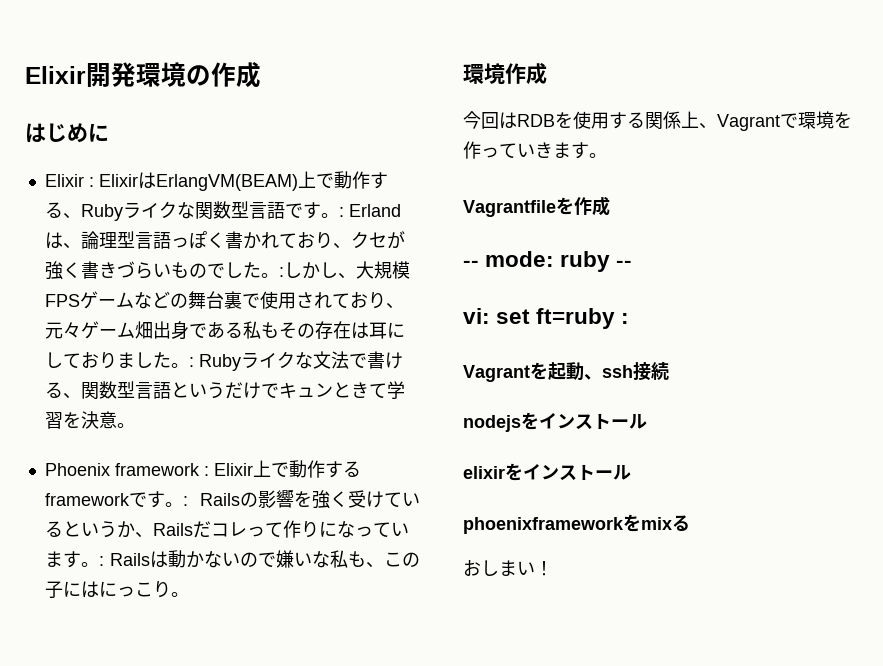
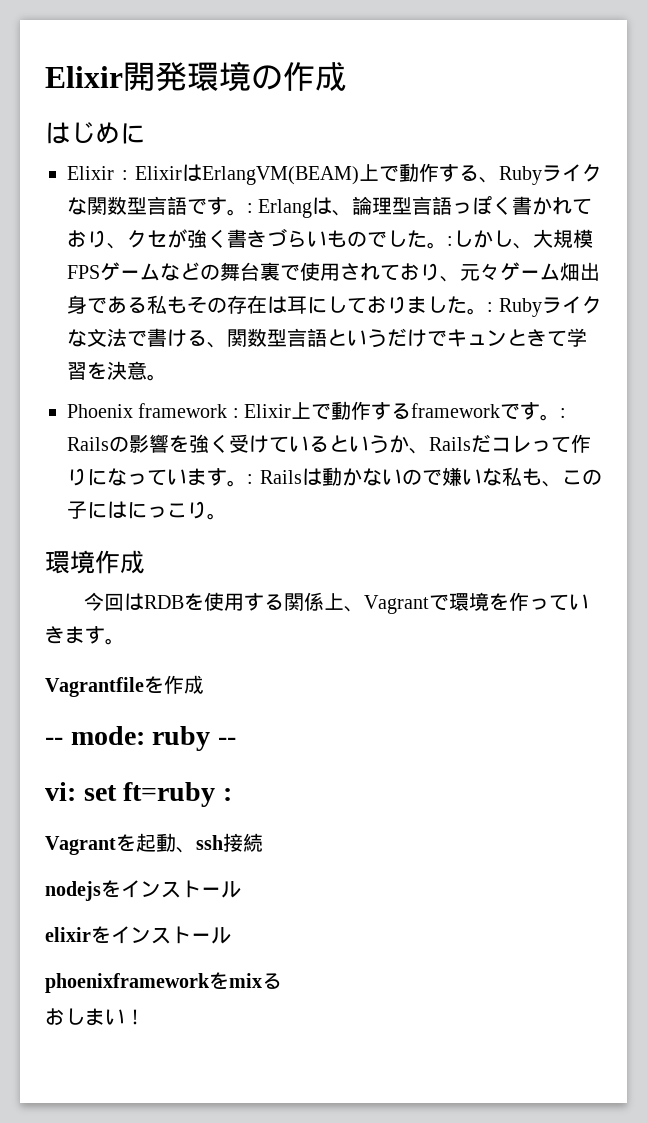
- Erlandは、論理型言語っぽく書かれており、クセが強く書きづらいものでした。:
+ Erlangは、論理型言語っぽく書かれており、クセが強く書きづらいものでした。:

